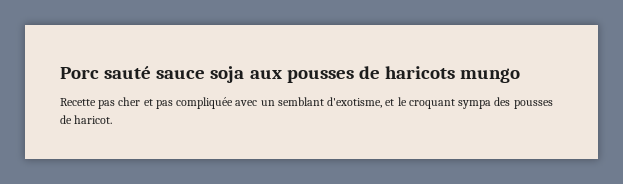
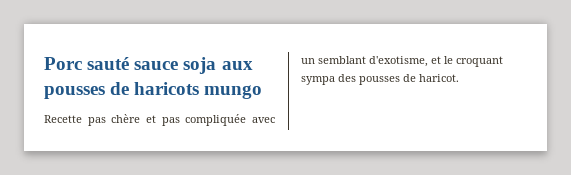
- Recette pas cher et pas compliquée avec un semblant d'exotisme, et le croquant sympa des pousses de haricot.
+ Recette pas chère et pas compliquée avec un semblant d'exotisme, et le croquant sympa des pousses de haricot.

